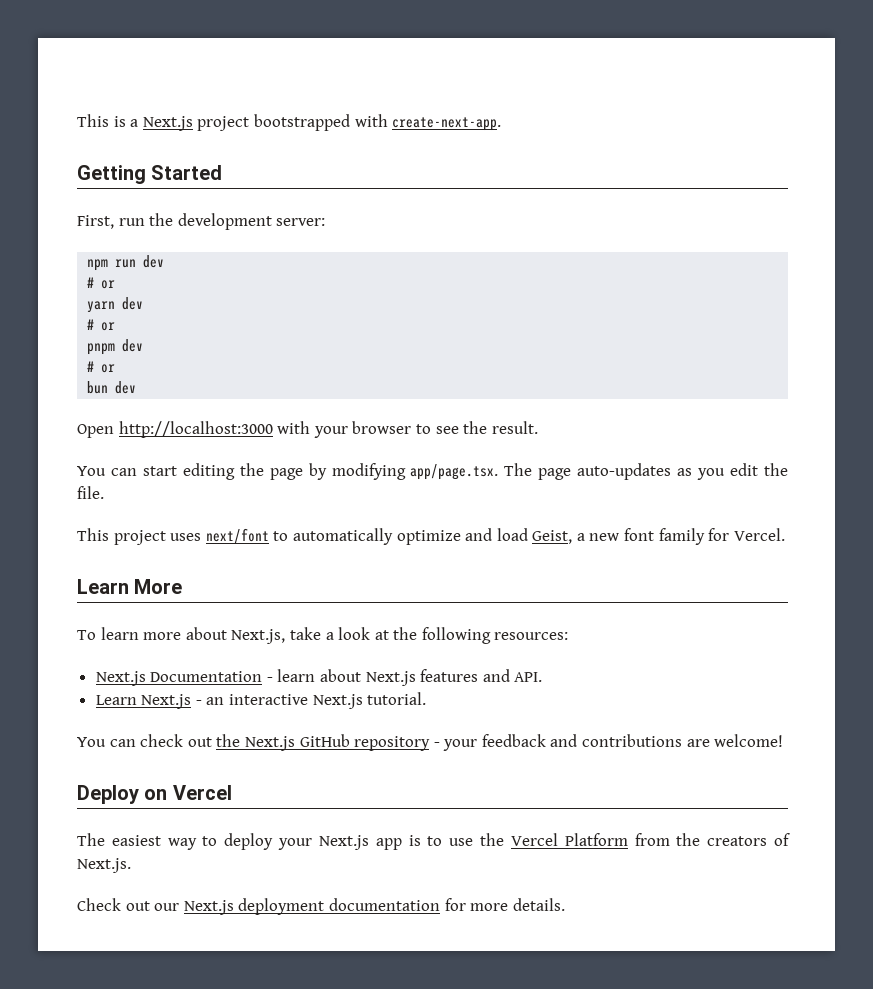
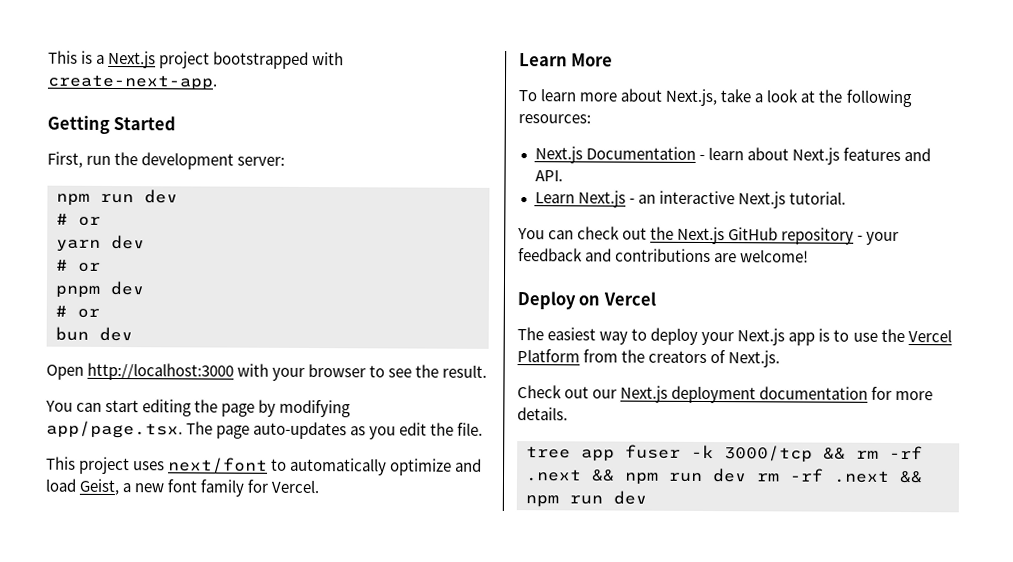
+ tree app fuser -k 3000/tcp && rm -rf .next && npm run dev rm -rf .next && npm run dev

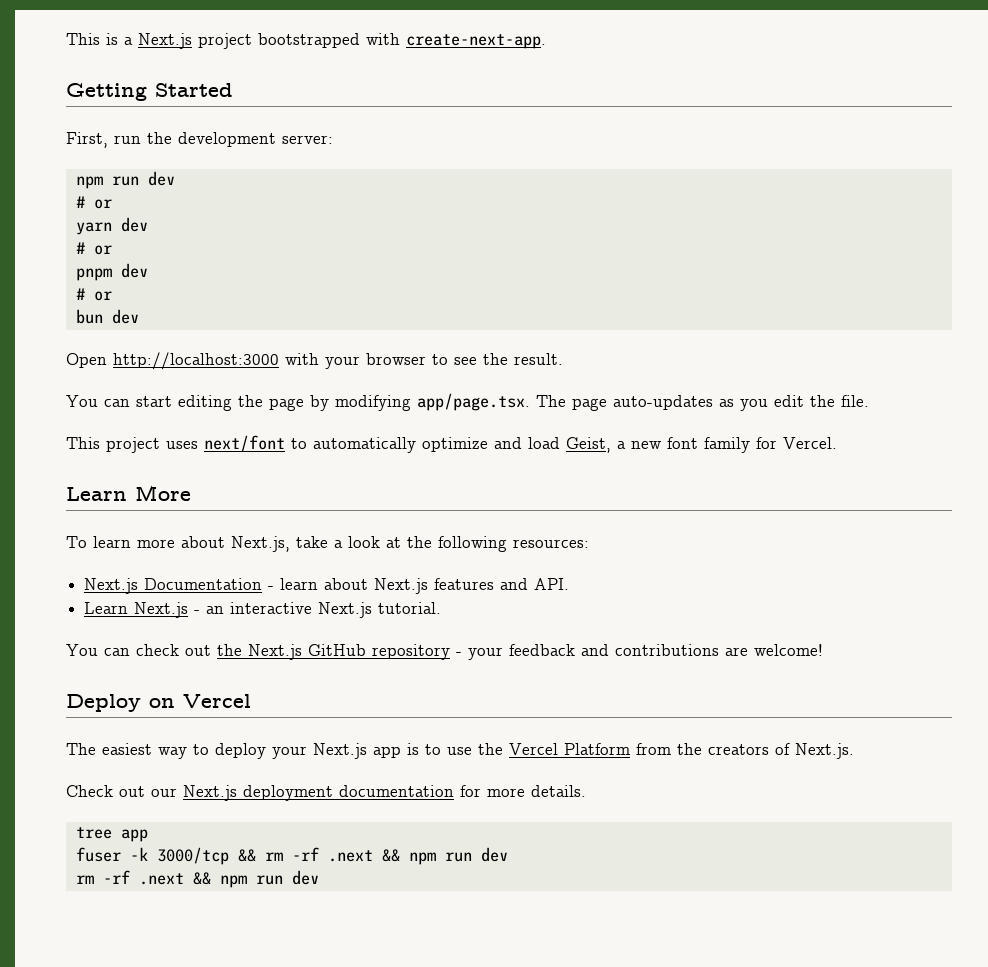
- tree app fuser -k 3000/tcp && rm -rf .next && npm run dev rm -rf .next && npm run dev
+ tree app
+ fuser -k 3000/tcp && rm -rf .next && npm run dev
+ rm -rf .next && npm run dev

